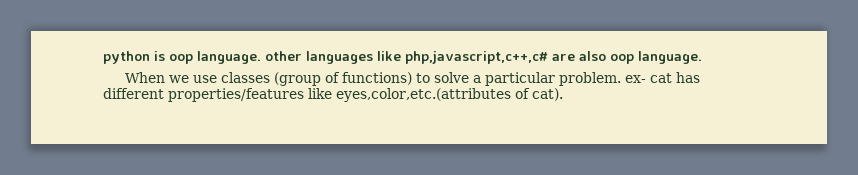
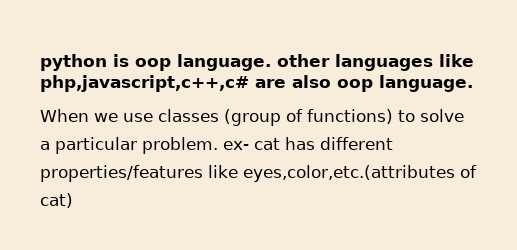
- When we use classes (group of functions) to solve a particular problem. ex- cat has different properties/features like eyes,color,etc.(attributes of cat).
+ When we use classes (group of functions) to solve a particular problem. ex- cat has different properties/features like eyes,color,etc.(attributes of cat)

